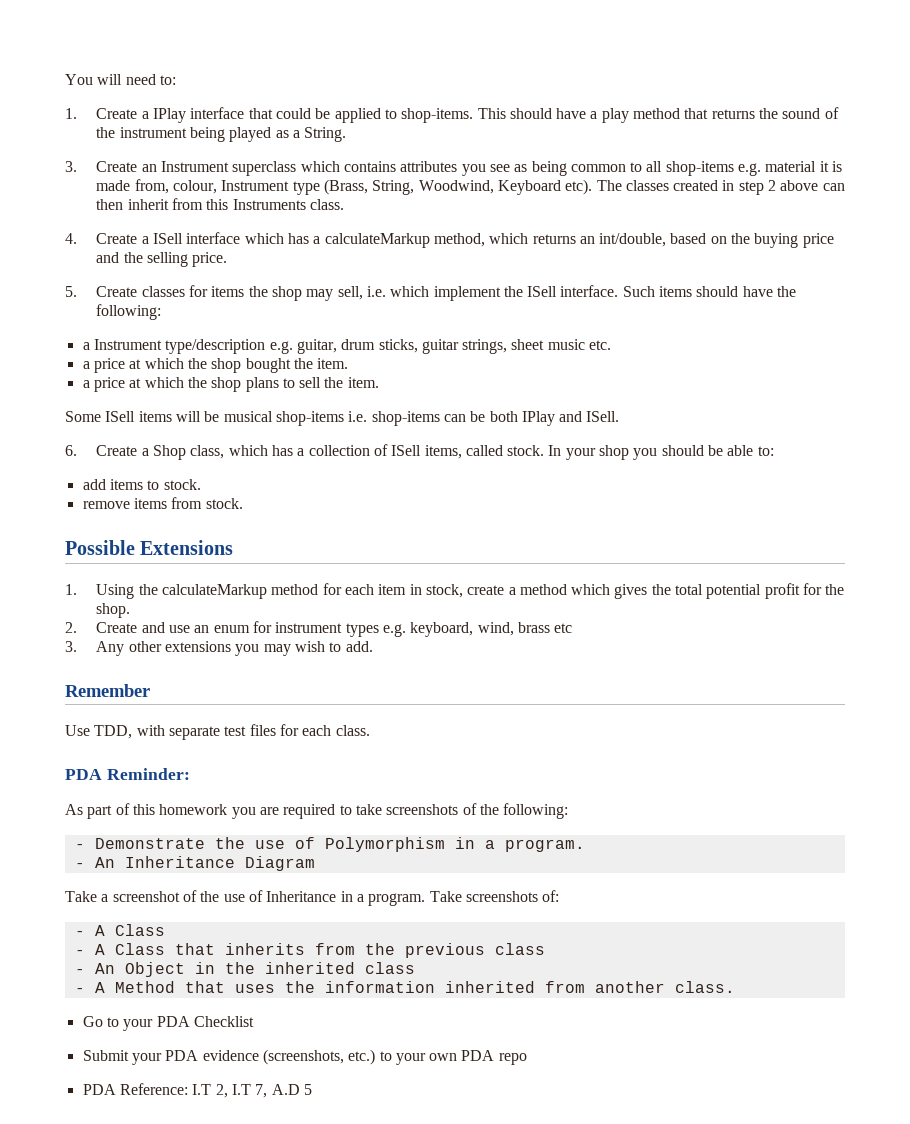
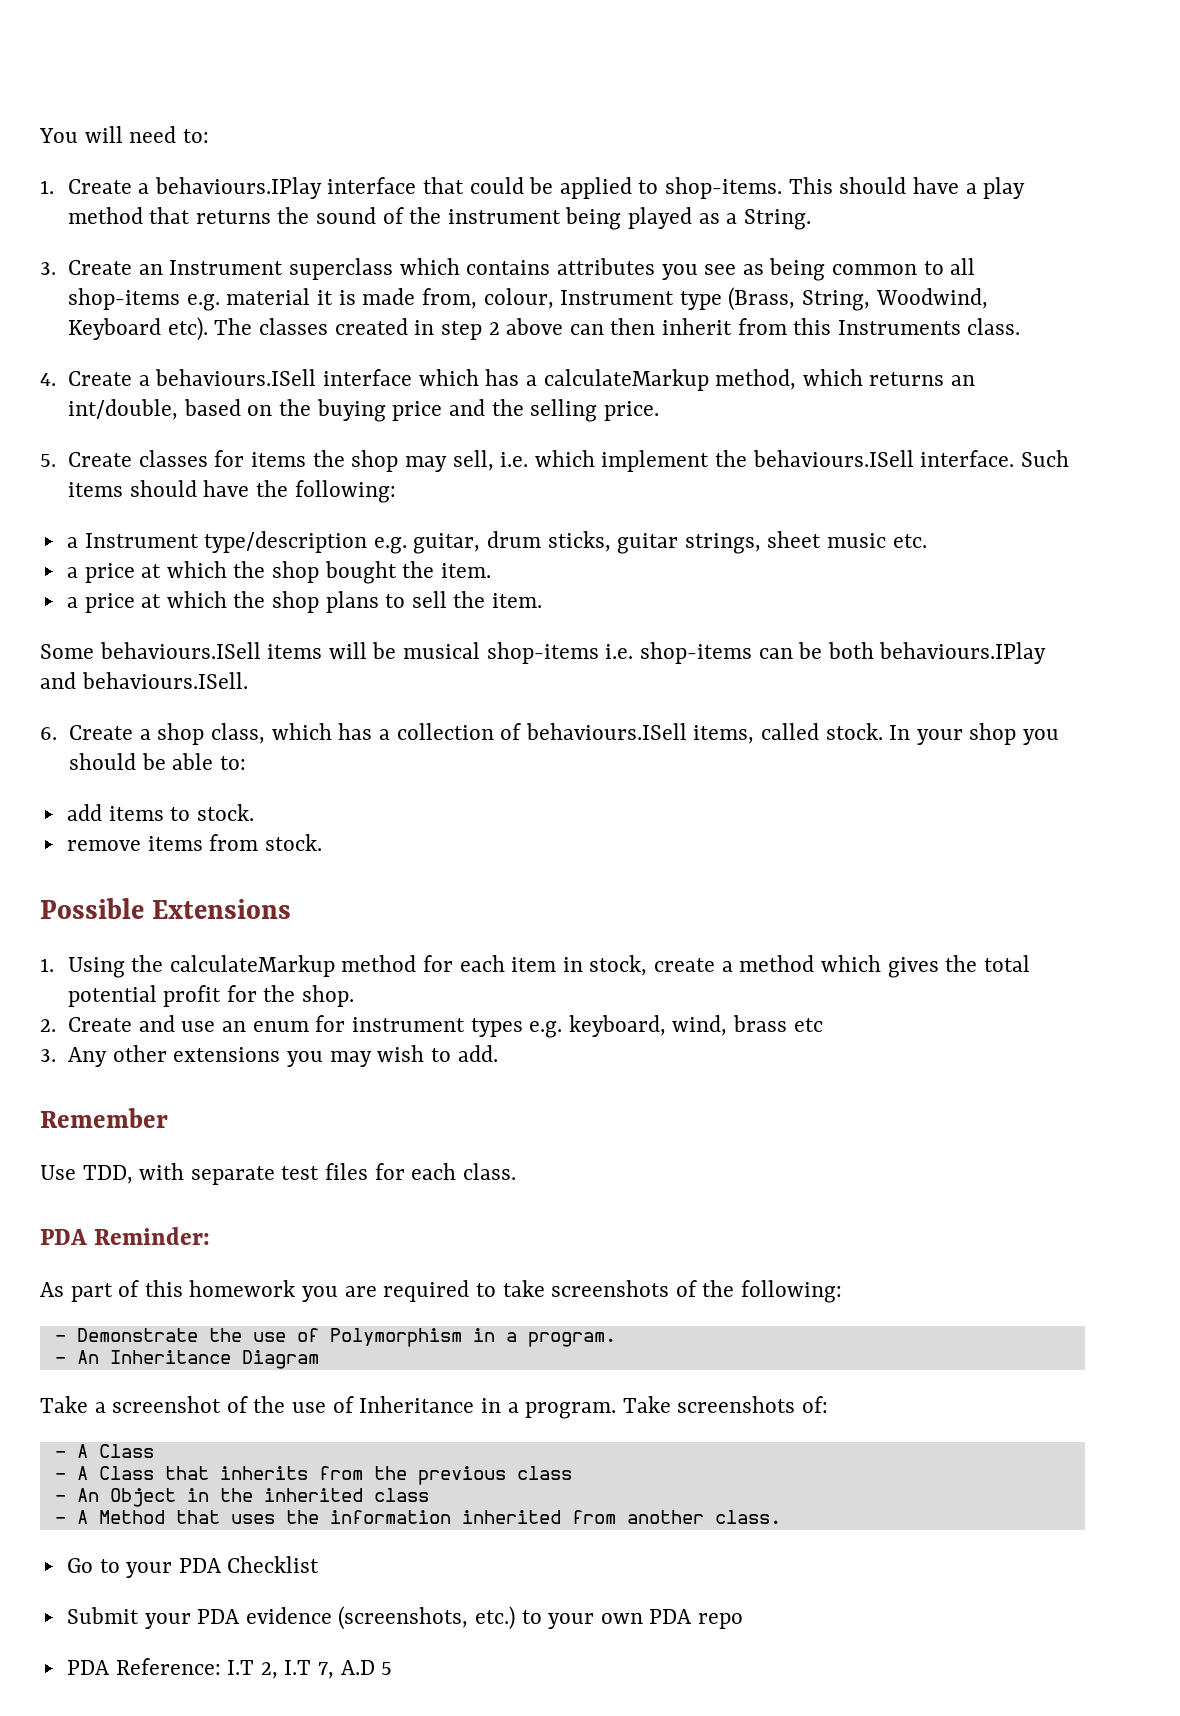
- 1. Create a IPlay interface that could be applied to shop-items.
+ 1. Create a behaviours.IPlay interface that could be applied to shop-items.
- 4. Create a ISell interface which has a calculateMarkup method, which returns an int/double, based on the buying price and the selling price.
+ 4. Create a behaviours.ISell interface which has a calculateMarkup method, which returns an int/double, based on the buying price and the selling price.
- 5. Create classes for items the shop may sell, i.e. which implement the ISell interface.
+ 5. Create classes for items the shop may sell, i.e. which implement the behaviours.ISell interface.
- Some ISell items will be musical shop-items i.e. shop-items can be both IPlay and ISell.
+ Some behaviours.ISell items will be musical shop-items i.e. shop-items can be both behaviours.IPlay and behaviours.ISell.
- 6. Create a Shop class, which has a collection of ISell items, called stock.
+ 6. Create a shop class, which has a collection of behaviours.ISell items, called stock.

